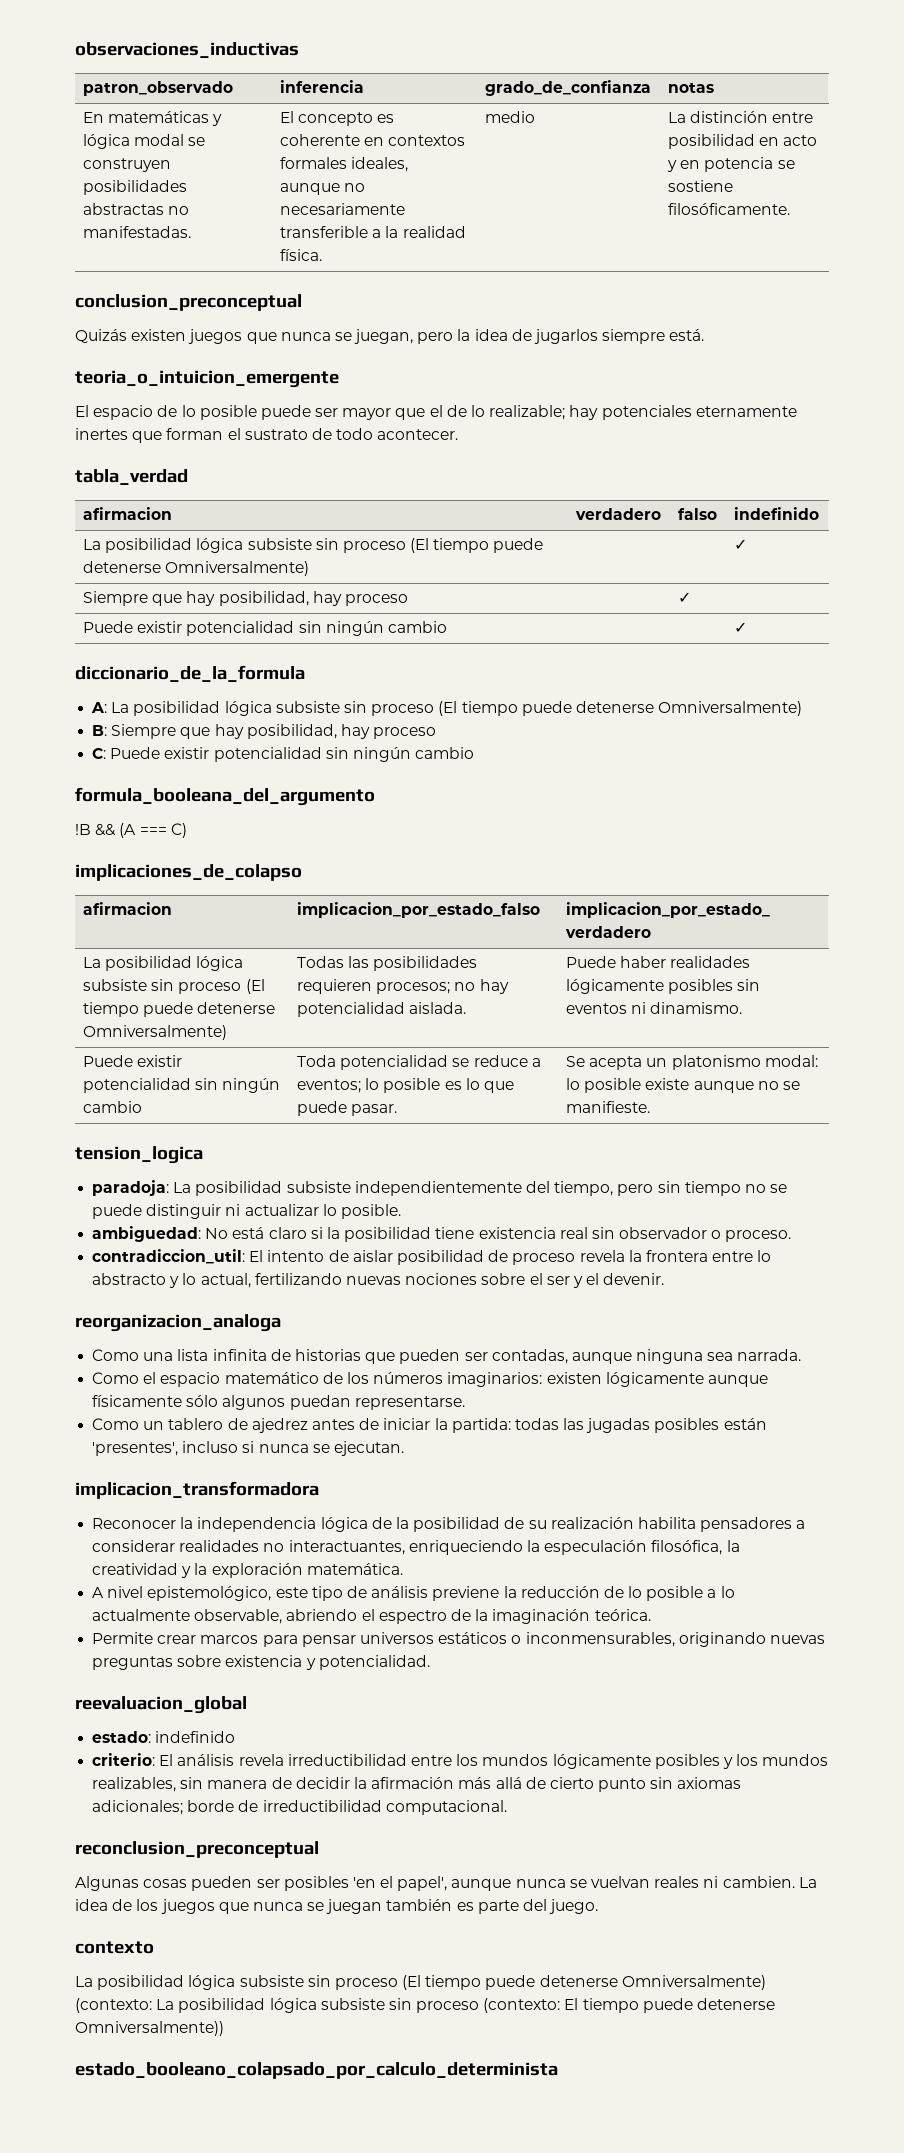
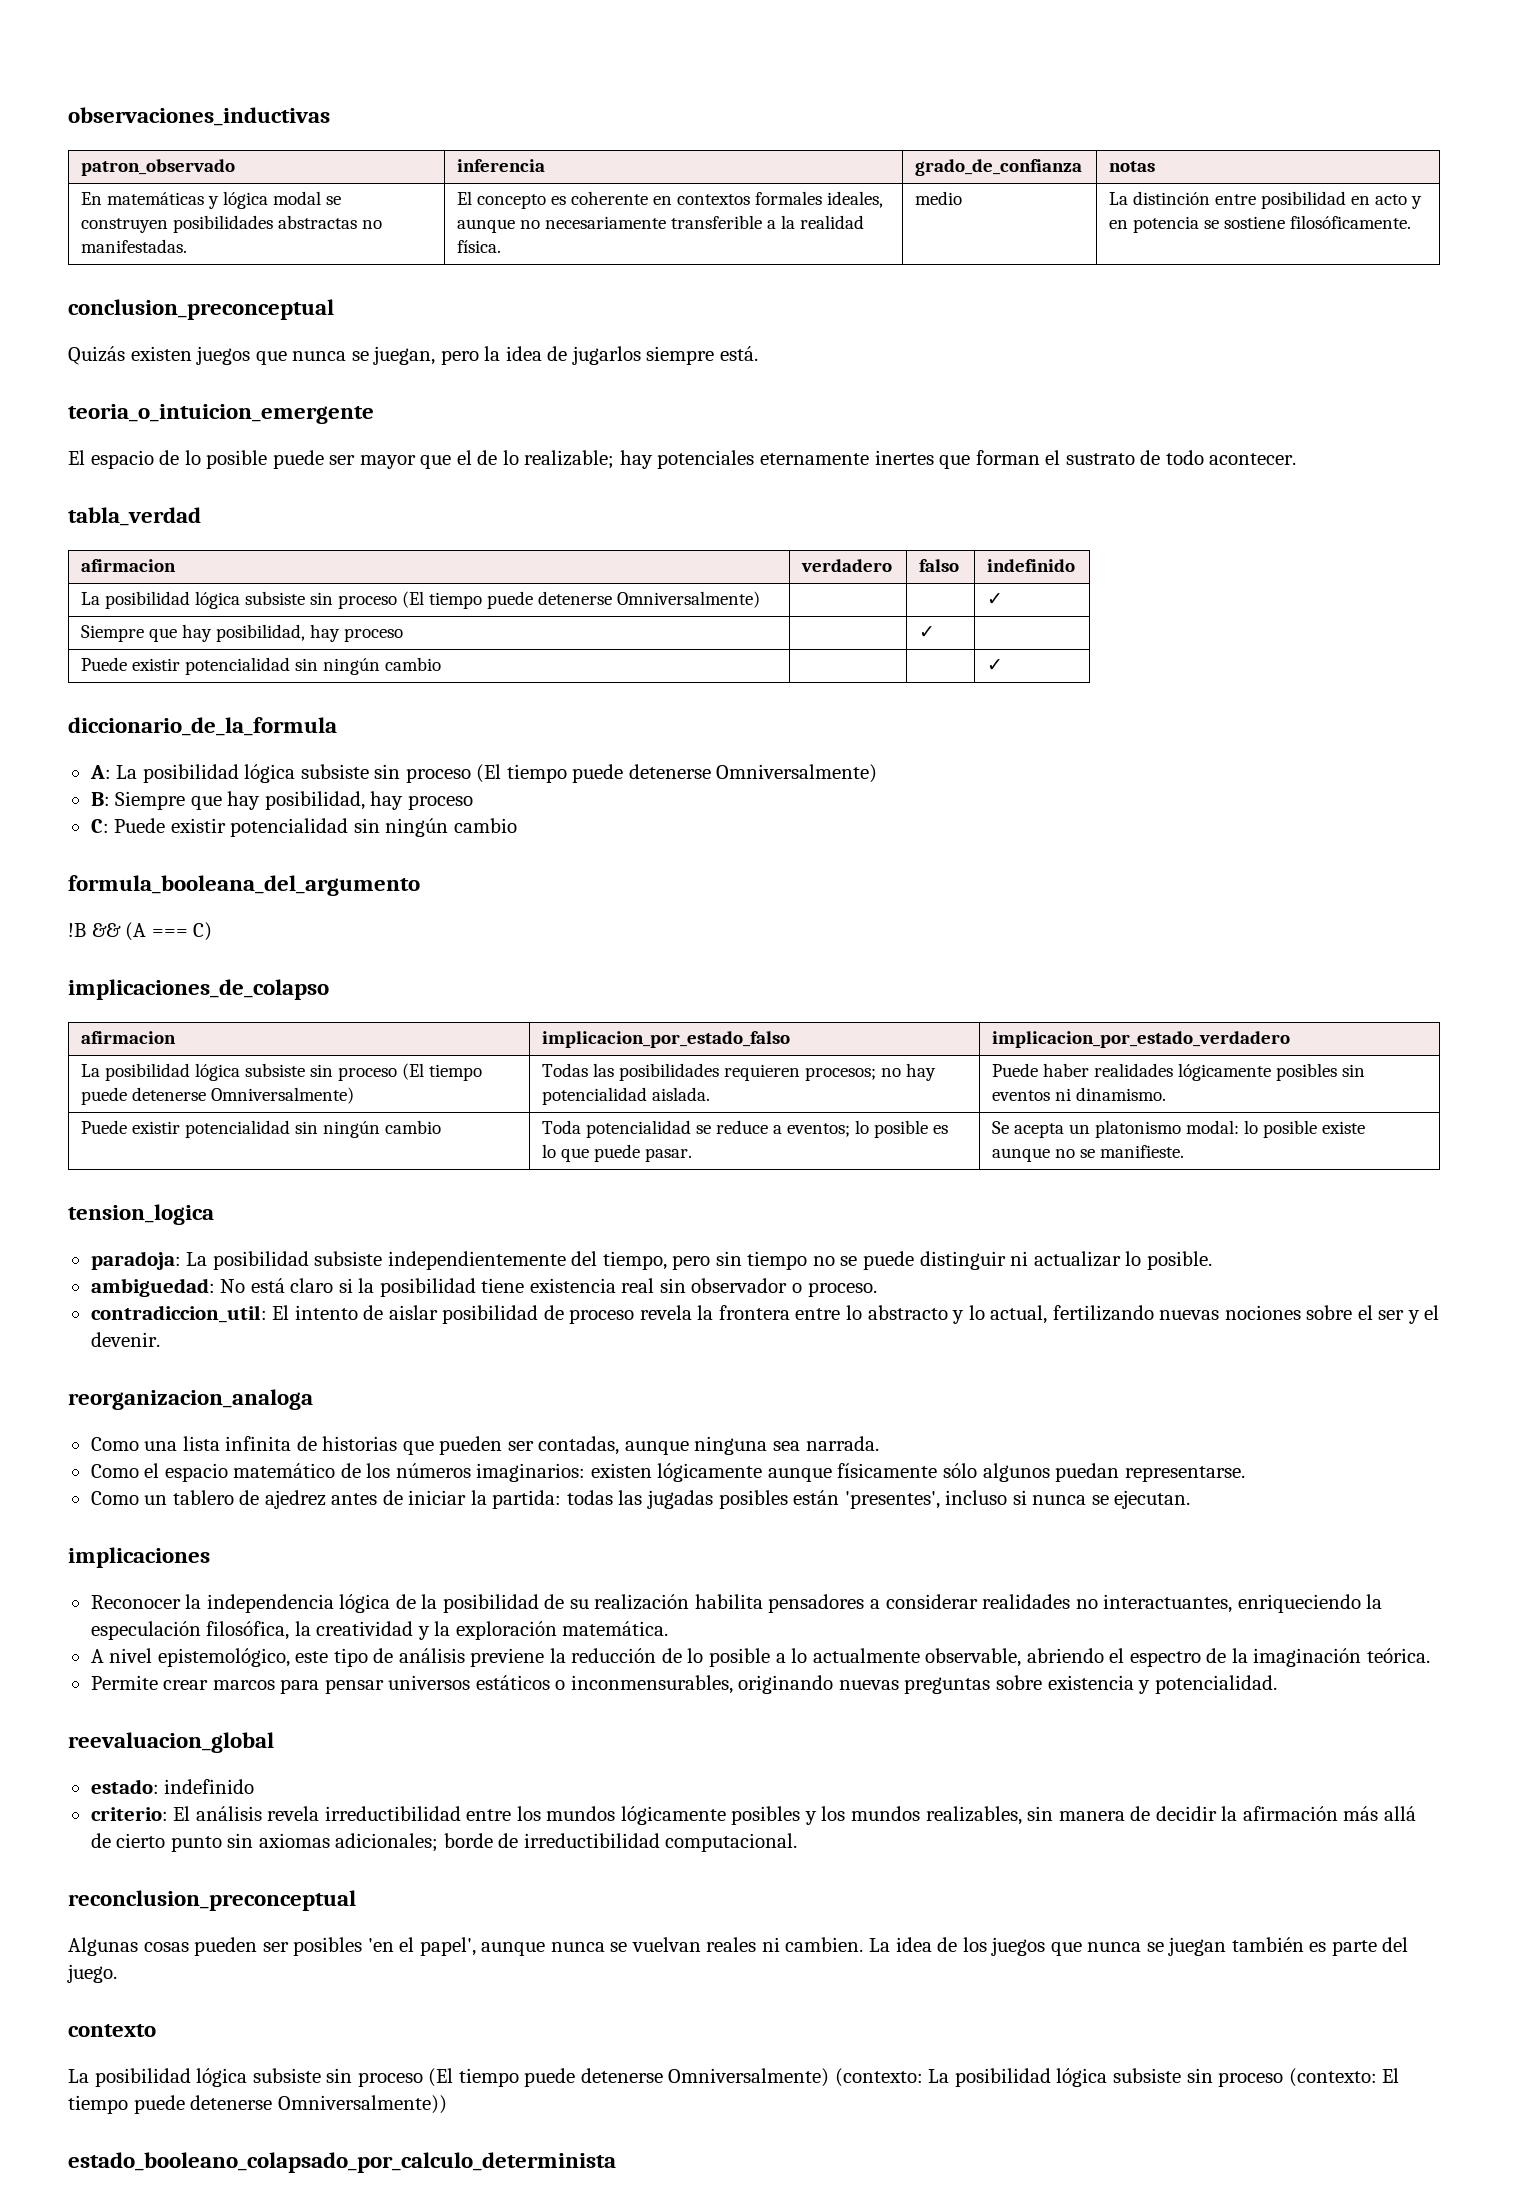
- implicacion_transformadora
+ implicaciones

